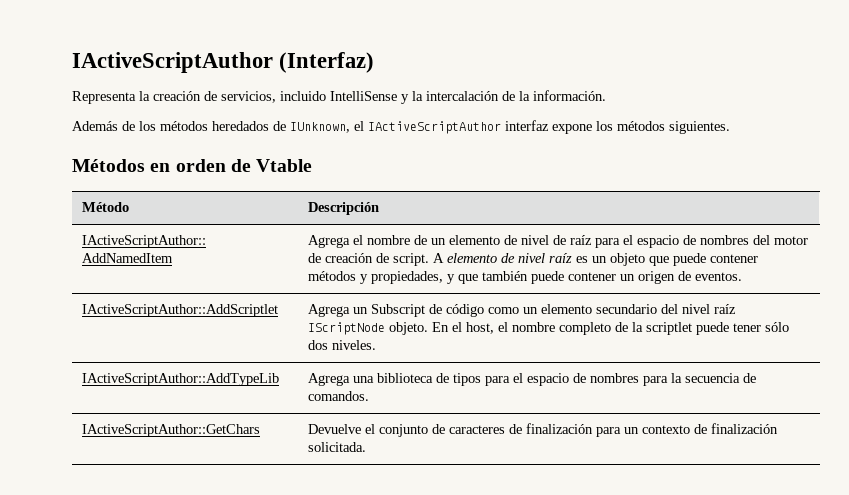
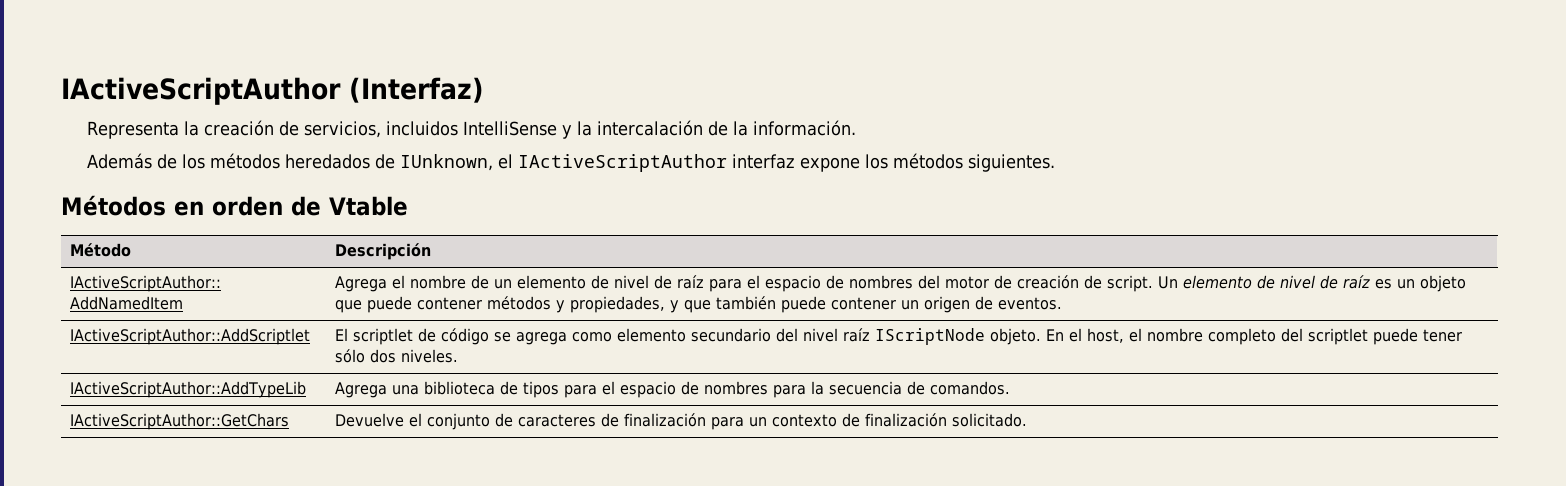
- Representa la creación de servicios, incluido IntelliSense y la intercalación de la información.
+ Representa la creación de servicios, incluidos IntelliSense y la intercalación de la información.
- A elemento de nivel raíz es un objeto que puede contener métodos y propiedades, y que también puede contener un origen de eventos.
+ Un elemento de nivel de raíz es un objeto que puede contener métodos y propiedades, y que también puede contener un origen de eventos.
- IActiveScriptAuthor::AddScriptlet | Agrega un Subscript de código como un elemento secundario del nivel raíz IScriptNode objeto. En el host, el nombre completo de la scriptlet puede tener sólo dos niveles.
+ IActiveScriptAuthor::AddScriptlet | El scriptlet de código se agrega como elemento secundario del nivel raíz IScriptNode objeto. En el host, el nombre completo del scriptlet puede tener sólo dos niveles.
- IActiveScriptAuthor::GetChars | Devuelve el conjunto de caracteres de finalización para un contexto de finalización solicitada.
+ IActiveScriptAuthor::GetChars | Devuelve el conjunto de caracteres de finalización para un contexto de finalización solicitado.

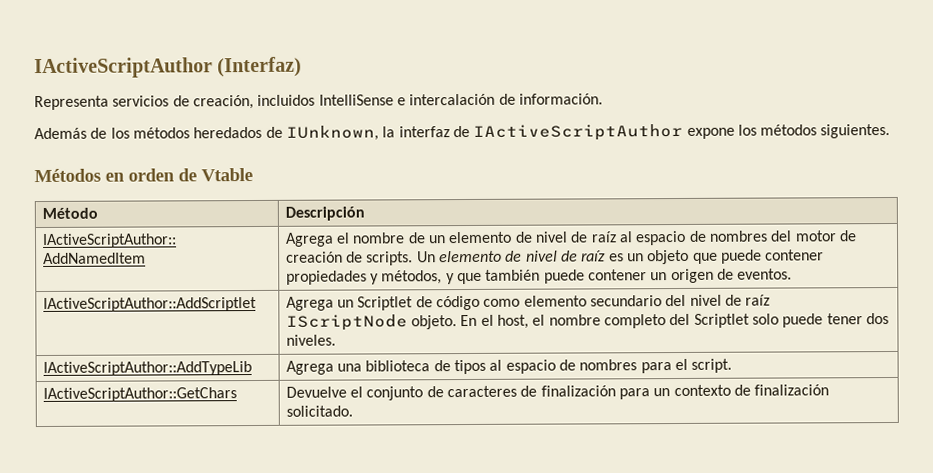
- Representa la creación de servicios, incluidos IntelliSense y la intercalación de la información.
+ Representa servicios de creación, incluidos IntelliSense e intercalación de información.
- Además de los métodos heredados de IUnknown, el IActiveScriptAuthor interfaz expone los métodos siguientes.
+ Además de los métodos heredados de IUnknown, la interfaz de IActiveScriptAuthor expone los métodos siguientes.
- Agrega el nombre de un elemento de nivel de raíz para el espacio de nombres del motor de creación de script.
+ Agrega el nombre de un elemento de nivel de raíz al espacio de nombres del motor de creación de scripts.
- Un elemento de nivel de raíz es un objeto que puede contener métodos y propiedades, y que también puede contener un origen de eventos.
+ Un elemento de nivel de raíz es un objeto que puede contener propiedades y métodos, y que también puede contener un origen de eventos.
- IActiveScriptAuthor::AddScriptlet | El scriptlet de código se agrega como elemento secundario del nivel raíz IScriptNode objeto. En el host, el nombre completo del scriptlet puede tener sólo dos niveles.
+ IActiveScriptAuthor::AddScriptlet | Agrega un Scriptlet de código como elemento secundario del nivel de raíz IScriptNode objeto. En el host, el nombre completo del Scriptlet solo puede tener dos niveles.
- IActiveScriptAuthor::AddTypeLib | Agrega una biblioteca de tipos para el espacio de nombres para la secuencia de comandos.
+ IActiveScriptAuthor::AddTypeLib | Agrega una biblioteca de tipos al espacio de nombres para el script.

